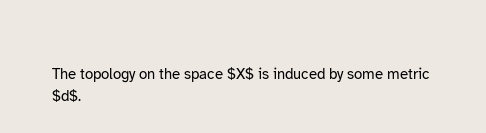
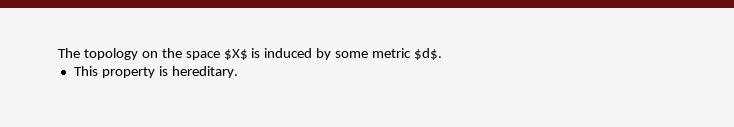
+ This property is hereditary.

